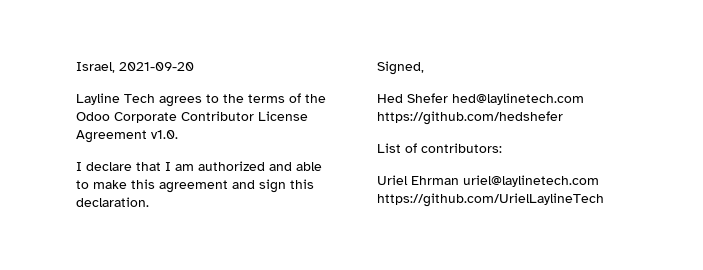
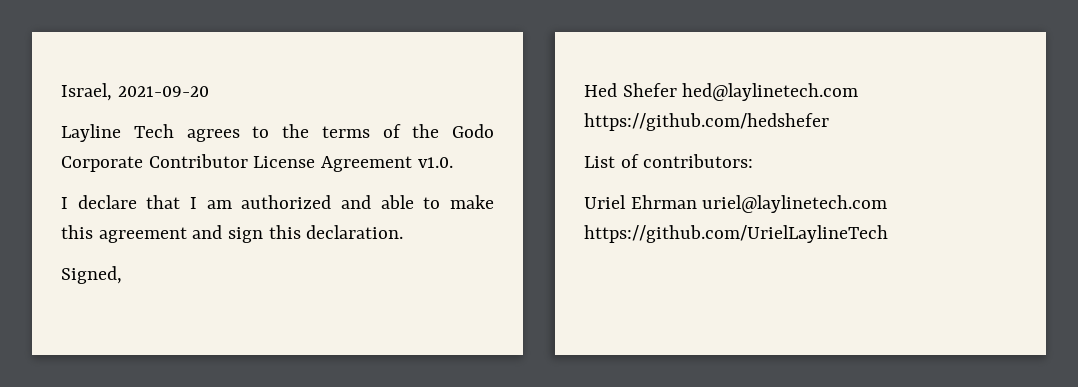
- Layline Tech agrees to the terms of the Odoo Corporate Contributor License Agreement v1.0.
+ Layline Tech agrees to the terms of the Godo Corporate Contributor License Agreement v1.0.

